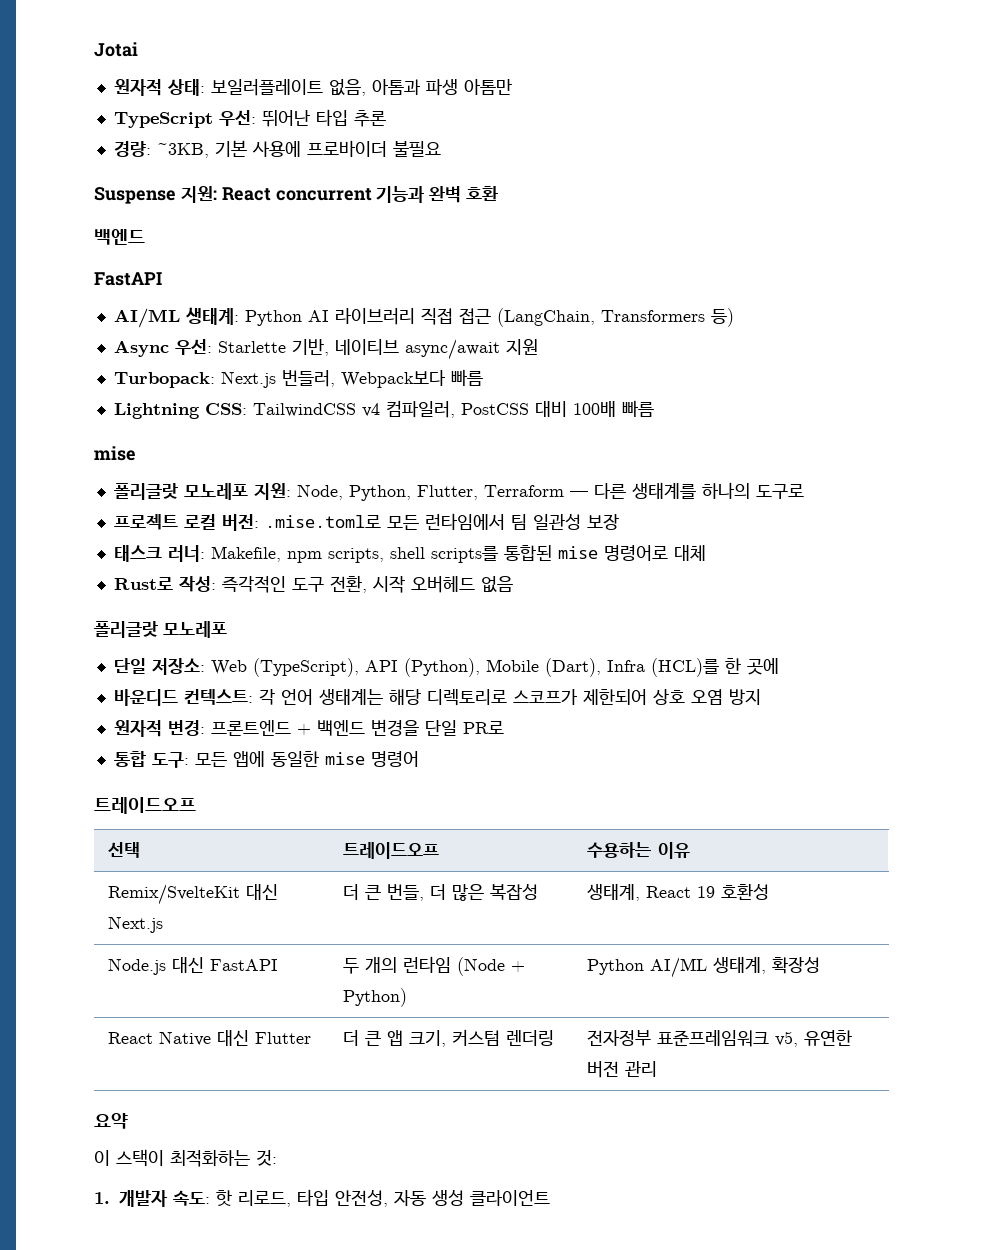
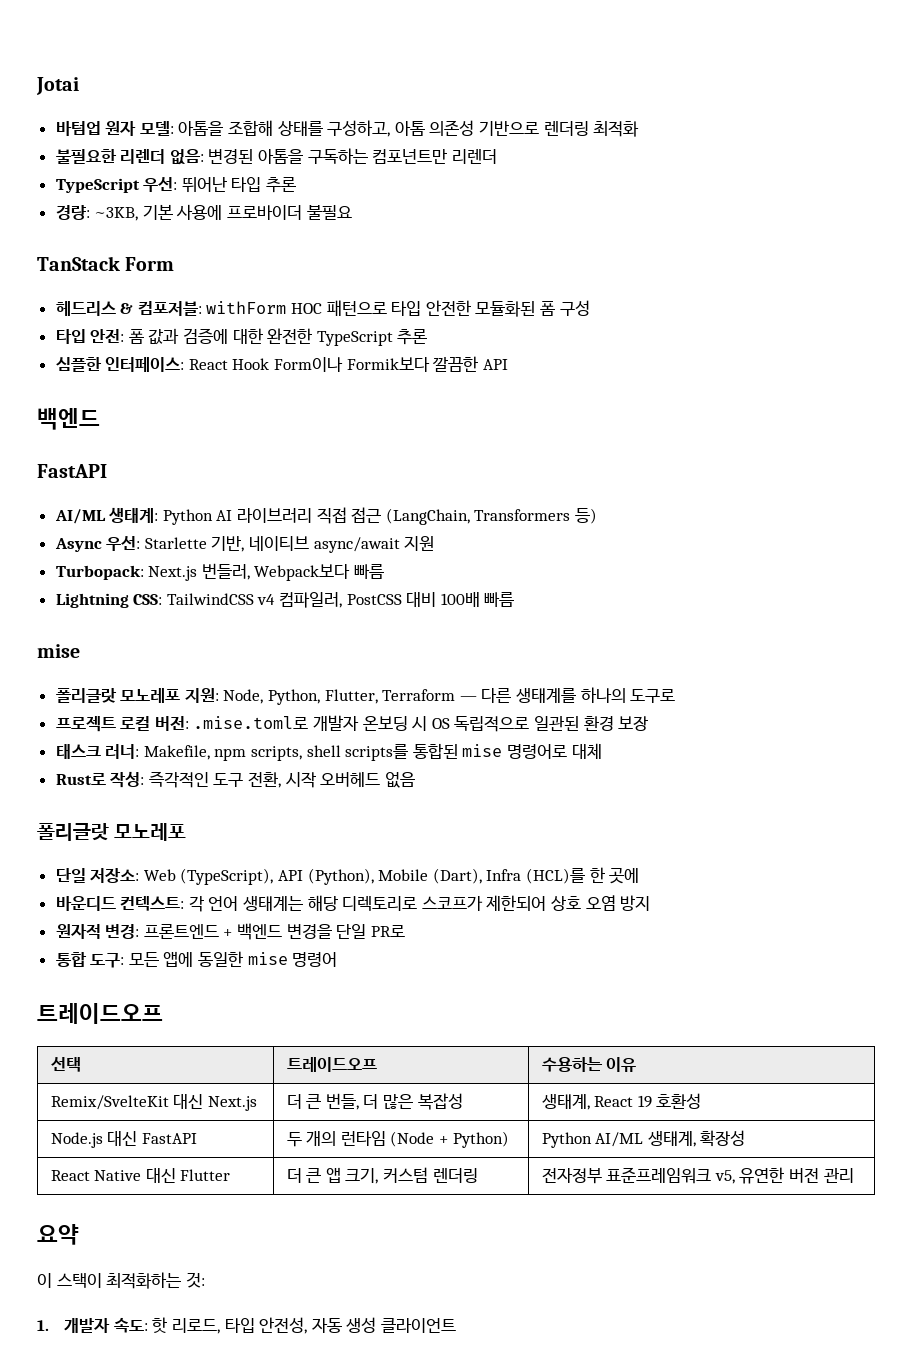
- 원자적 상태: 보일러플레이트 없음, 아톰과 파생 아톰만
+ 바텀업 원자 모델: 아톰을 조합해 상태를 구성하고, 아톰 의존성 기반으로 렌더링 최적화
+ 불필요한 리렌더 없음: 변경된 아톰을 구독하는 컴포넌트만 리렌더
- Suspense 지원: React concurrent 기능과 완벽 호환
+ TanStack Form
+ 헤드리스 & 컴포저블: withForm HOC 패턴으로 타입 안전한 모듈화된 폼 구성
+ 타입 안전: 폼 값과 검증에 대한 완전한 TypeScript 추론
+ 심플한 인터페이스: React Hook Form이나 Formik보다 깔끔한 API
- 프로젝트 로컬 버전: .mise.toml로 모든 런타임에서 팀 일관성 보장
+ 프로젝트 로컬 버전: .mise.toml로 개발자 온보딩 시 OS 독립적으로 일관된 환경 보장

